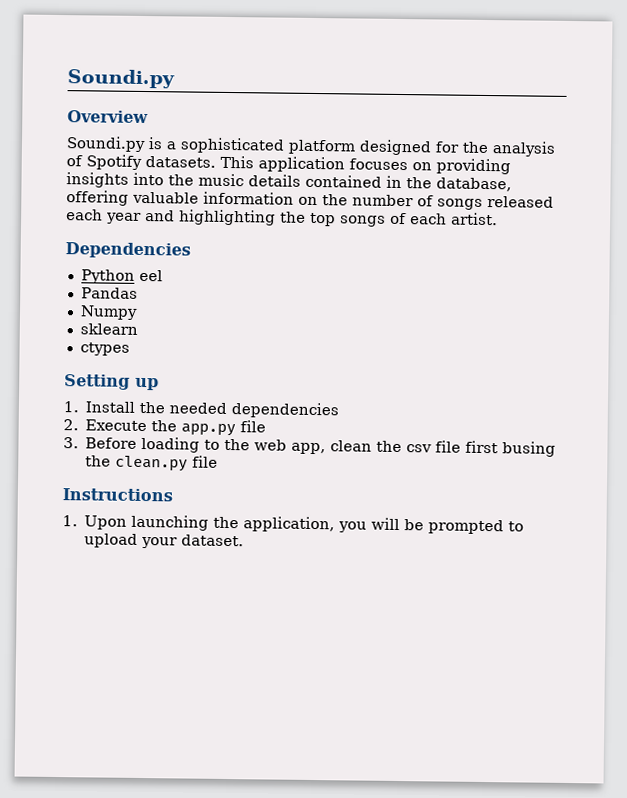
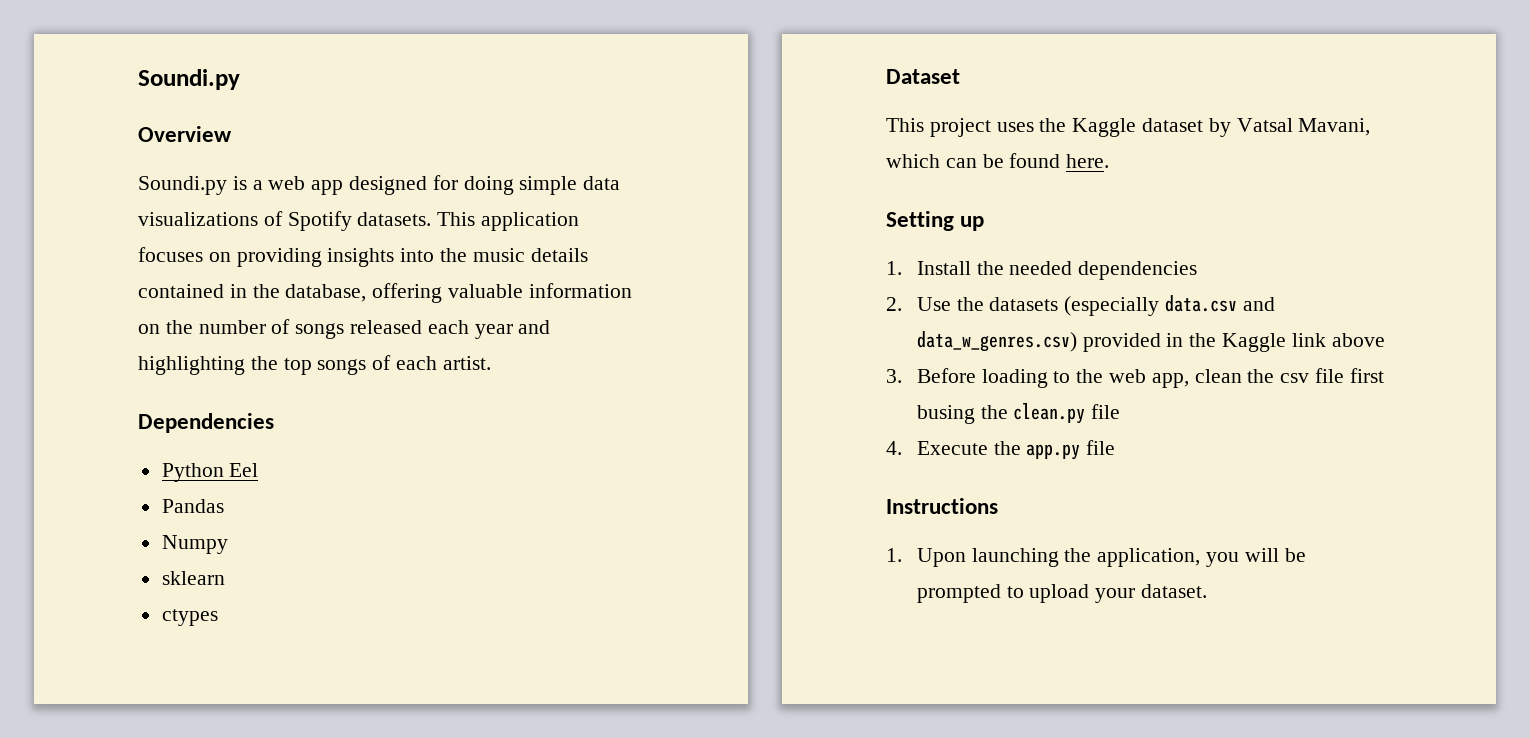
- Soundi.py is a sophisticated platform designed for the analysis of Spotify datasets.
+ Soundi.py is a web app designed for doing simple data visualizations of Spotify datasets.
- Python eel
+ Python Eel
+ Dataset
+ This project uses the Kaggle dataset by Vatsal Mavani, which can be found here.
- 2. Execute the app.py file
+ 2. Use the datasets (especially data.csv and data_w_genres.csv) provided in the Kaggle link above
+ 4. Execute the app.py file

